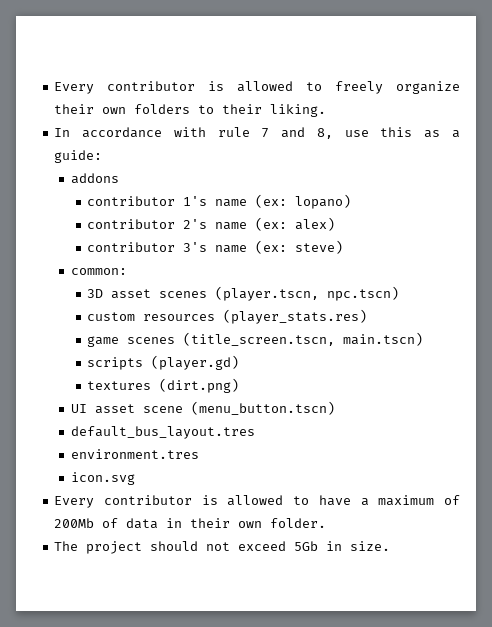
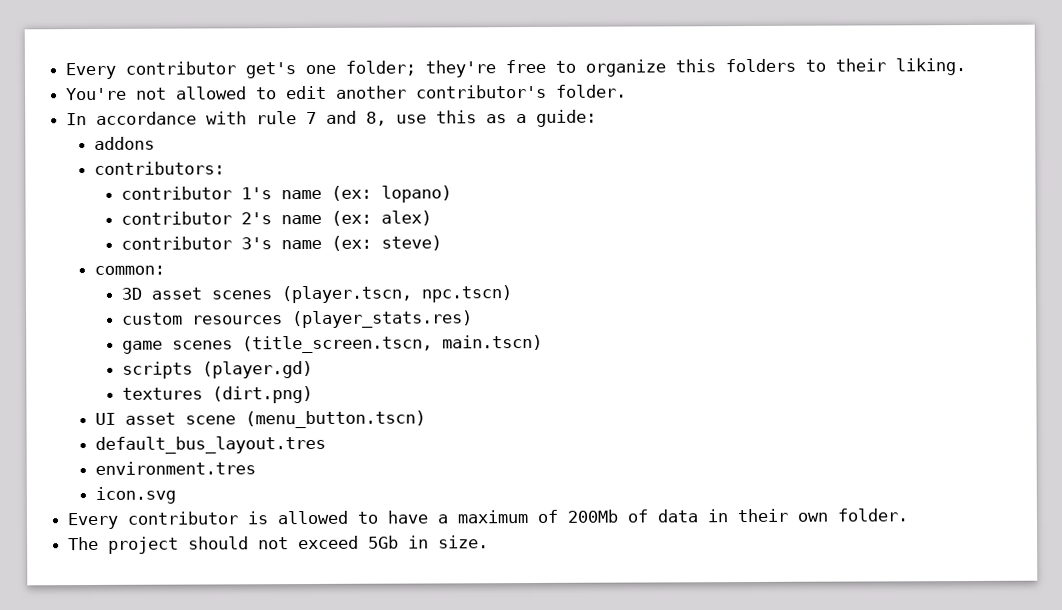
- Every contributor is allowed to freely organize their own folders to their liking.
+ Every contributor get's one folder; they're free to organize this folders to their liking.
+ You're not allowed to edit another contributor's folder.
+ contributors:

